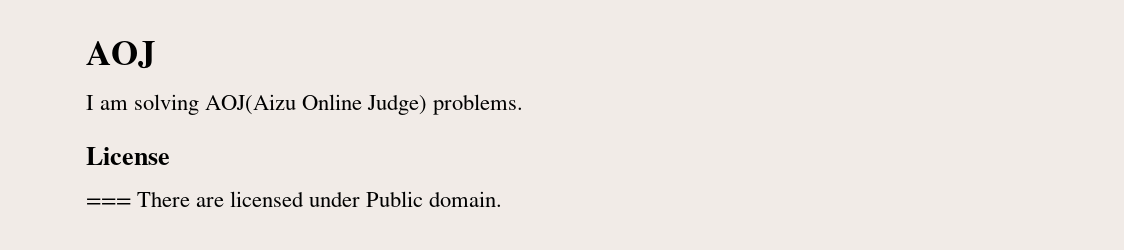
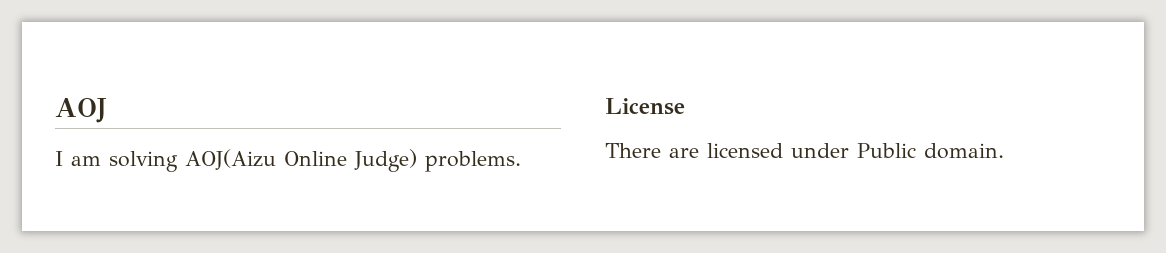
- === There are licensed under Public domain.
+ There are licensed under Public domain.

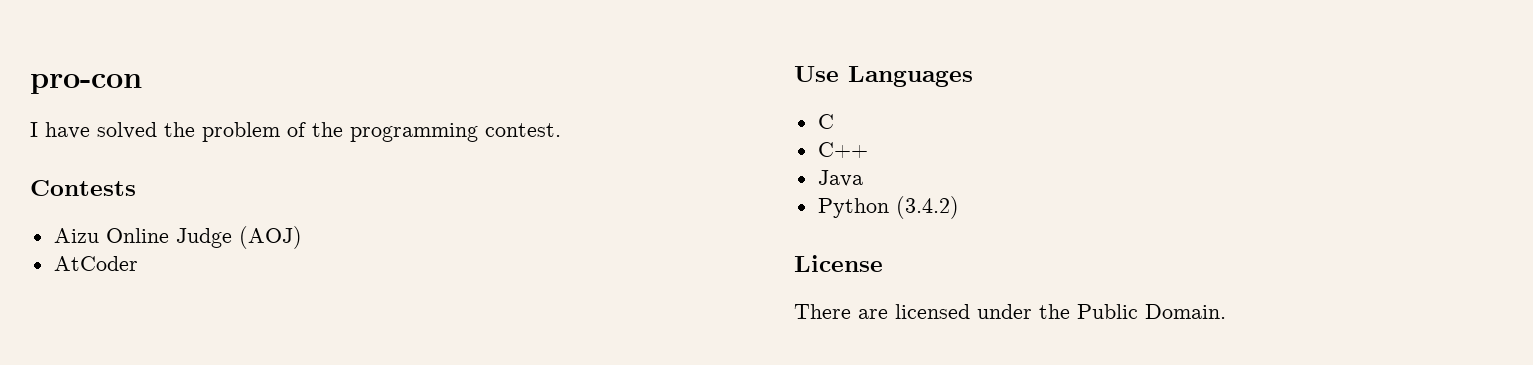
- AOJ
+ pro-con
- I am solving AOJ(Aizu Online Judge) problems.
+ I have solved the problem of the programming contest.
+ Contests
+ Aizu Online Judge (AOJ)
+ AtCoder
+ Use Languages
+ C
+ C++
+ Java
+ Python (3.4.2)
- There are licensed under Public domain.
+ There are licensed under the Public Domain.

